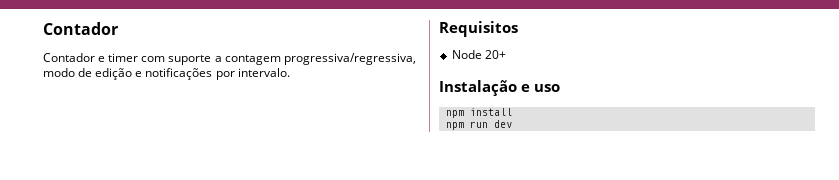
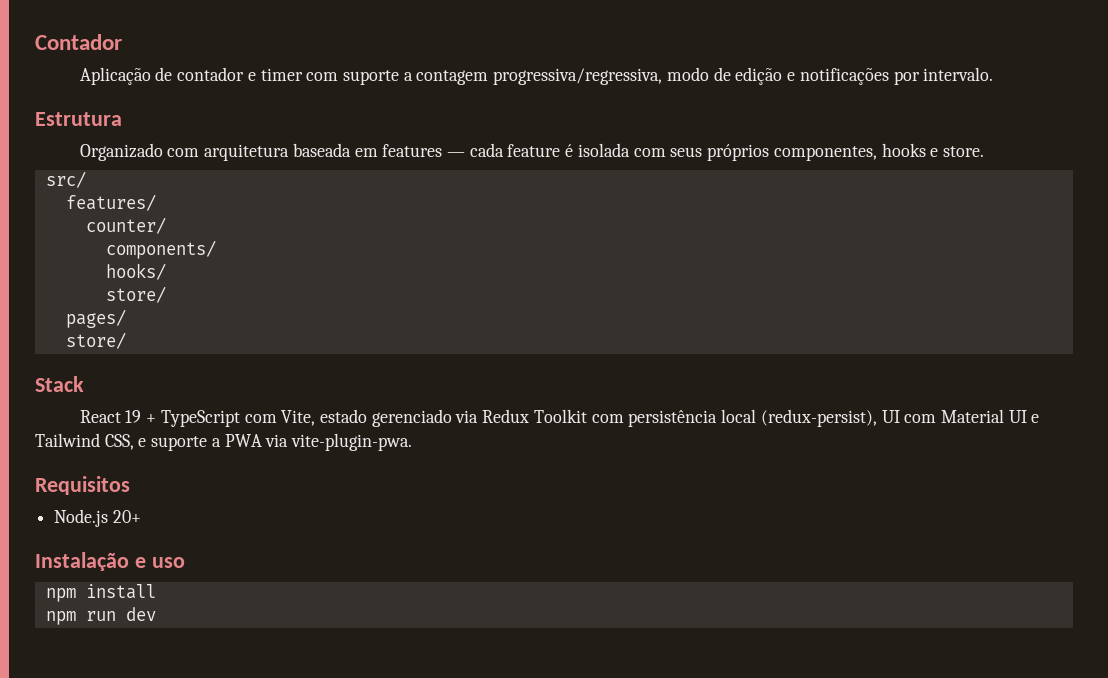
- Contador e timer com suporte a contagem progressiva/regressiva, modo de edição e notificações por intervalo.
+ Aplicação de contador e timer com suporte a contagem progressiva/regressiva, modo de edição e notificações por intervalo.
+ Estrutura
+ Organizado com arquitetura baseada em features — cada feature é isolada com seus próprios componentes, hooks e store.
+ src/
+ features/
+ counter/
+ components/
+ hooks/
+ store/
+ pages/
+ store/
+ Stack
+ React 19 + TypeScript com Vite, estado gerenciado via Redux Toolkit com persistência local (redux-persist), UI com Material UI e Tailwind CSS, e suporte a PWA via vite-plugin-pwa.
- Node 20+
+ Node.js 20+

